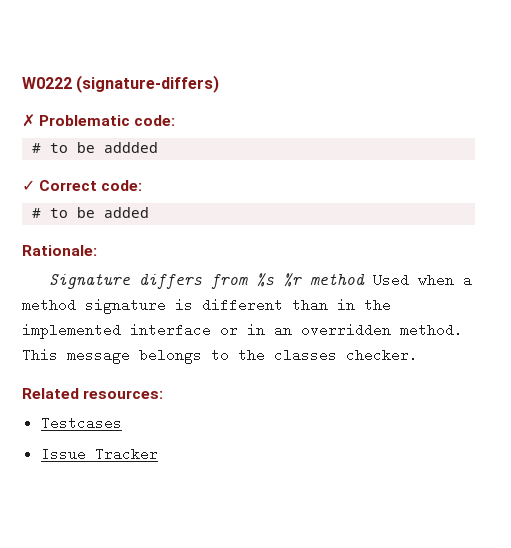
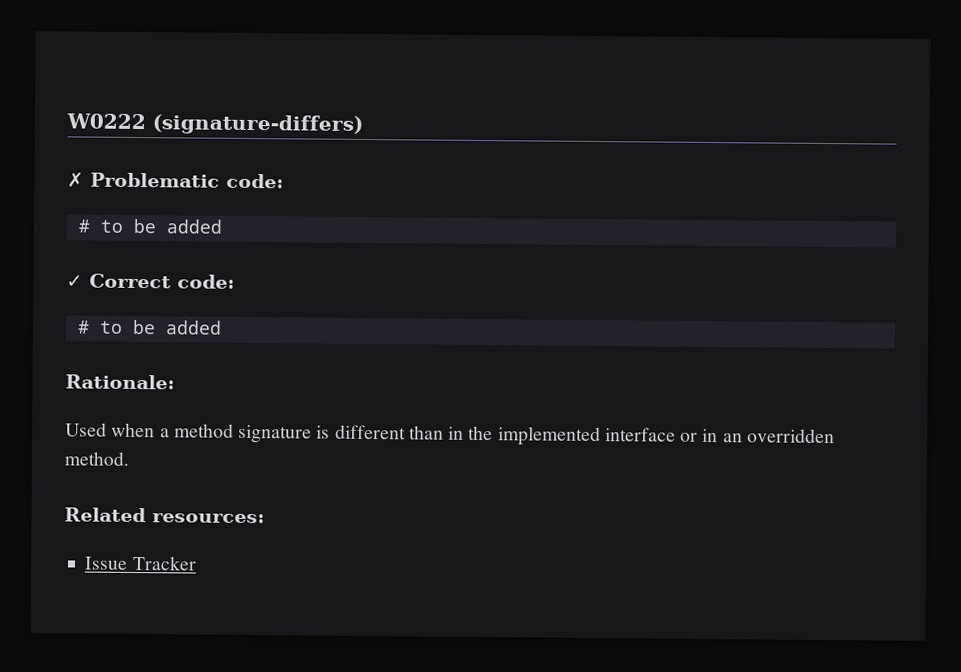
  ✗ Problematic code:
- # to be addded
+ # to be added
- Signature differs from %s %r method Used when a method signature is different than in the implemented interface or in an overridden method. This message belongs to the classes checker.
+ Used when a method signature is different than in the implemented interface or in an overridden method.
- Testcases

